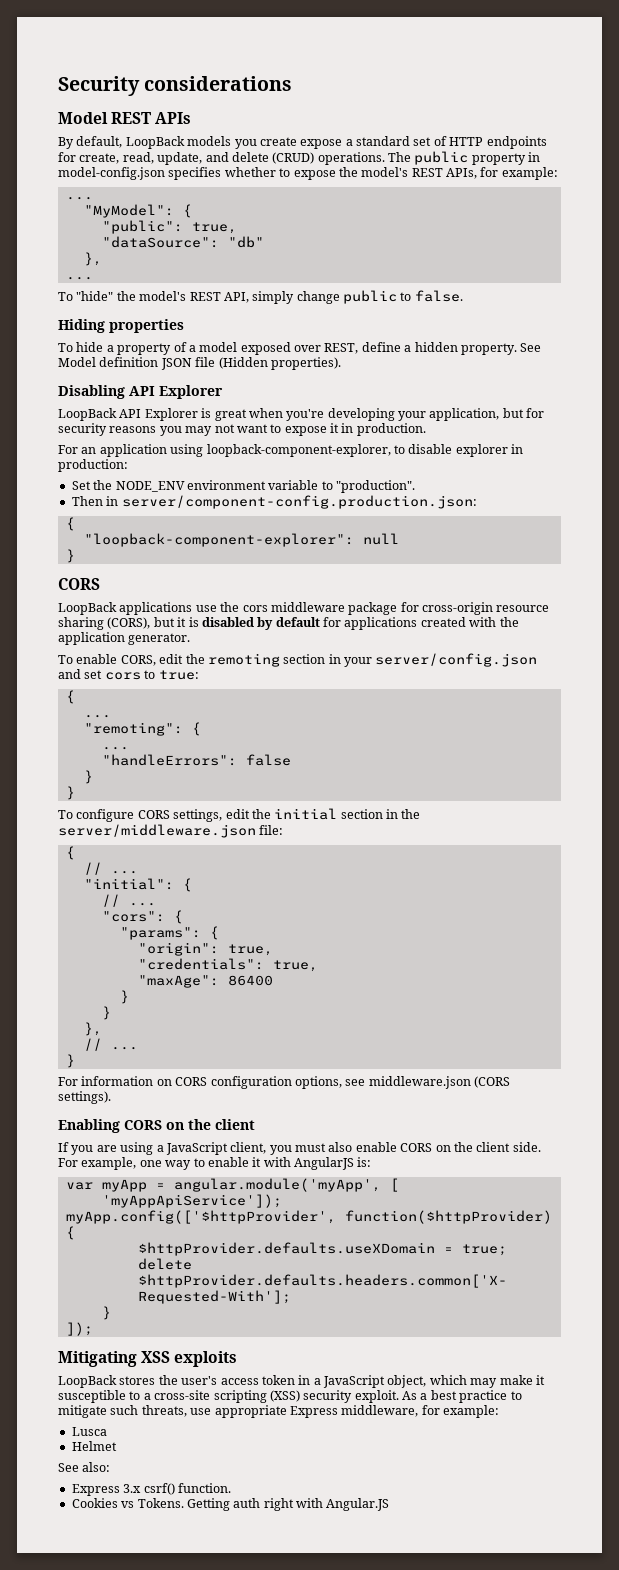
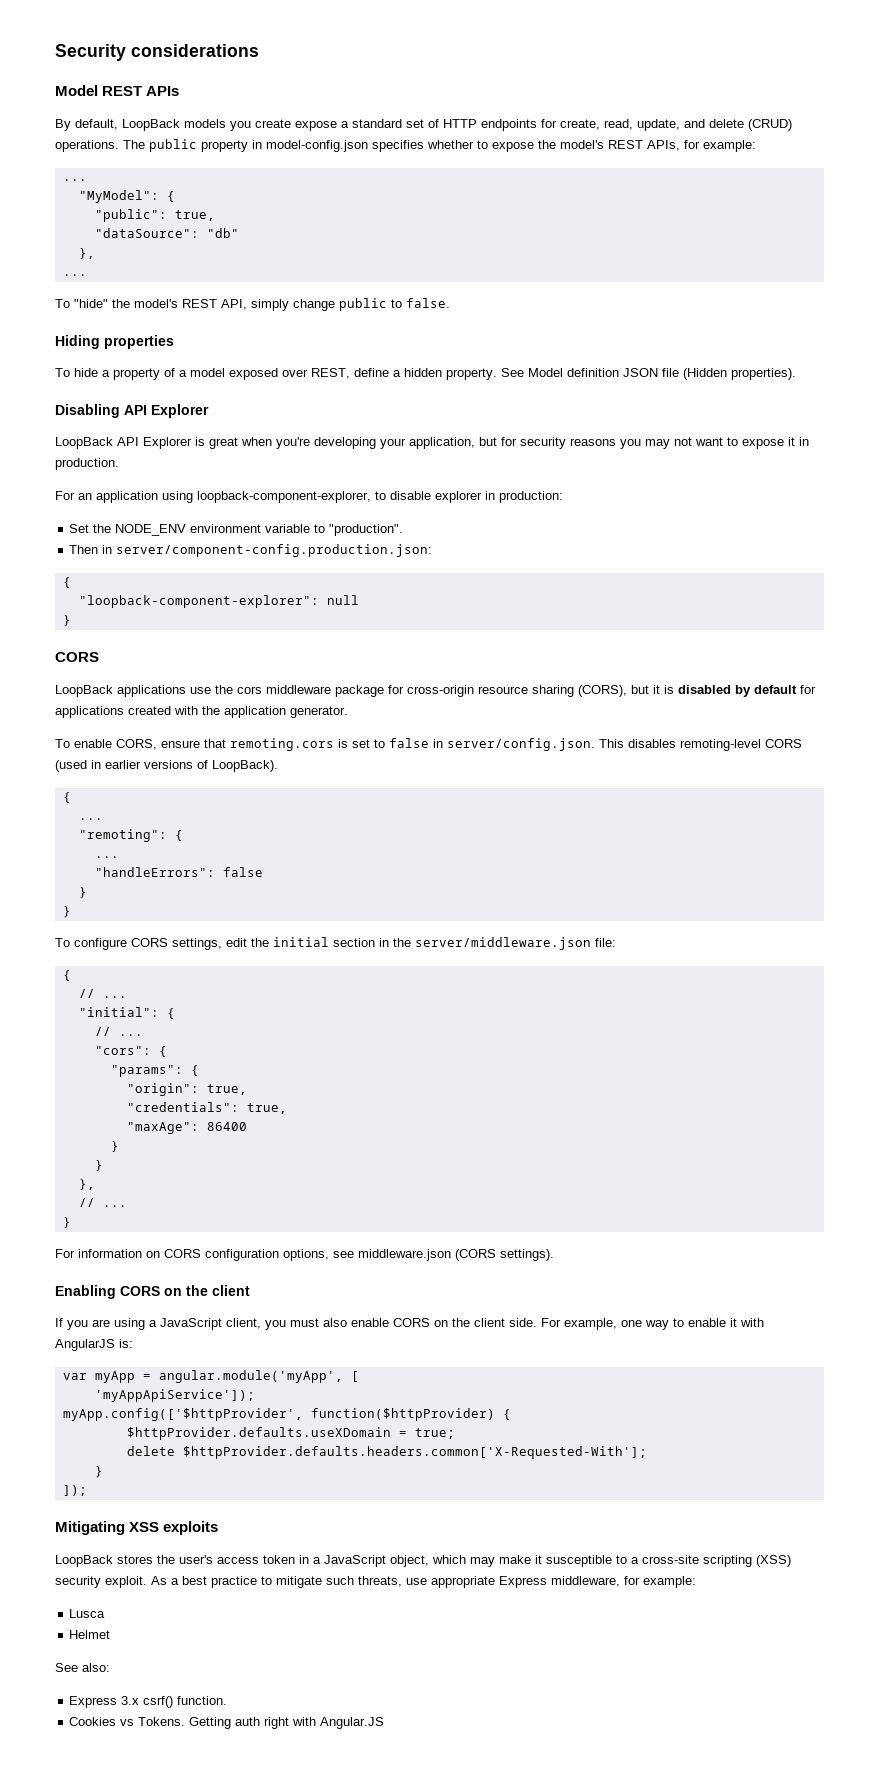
- To enable CORS, edit the remoting section in your server/config.json and set cors to true:
+ To enable CORS, ensure that remoting.cors is set to false in server/config.json. This disables remoting-level CORS (used in earlier versions of LoopBack).

